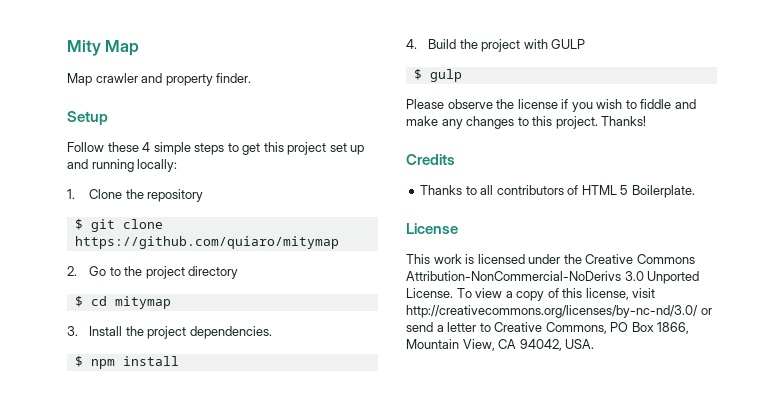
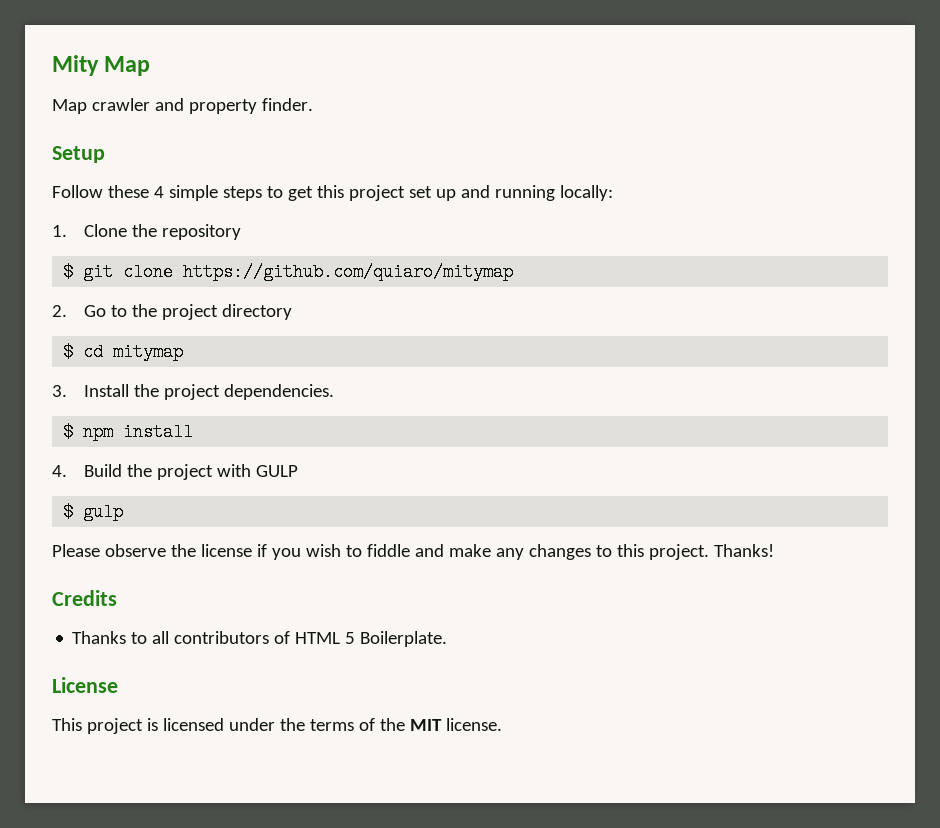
- This work is licensed under the Creative Commons Attribution-NonCommercial-NoDerivs 3.0 Unported License. To view a copy of this license, visit http://creativecommons.org/licenses/by-nc-nd/3.0/ or send a letter to Creative Commons, PO Box 1866, Mountain View, CA 94042, USA.
+ This project is licensed under the terms of the MIT license.

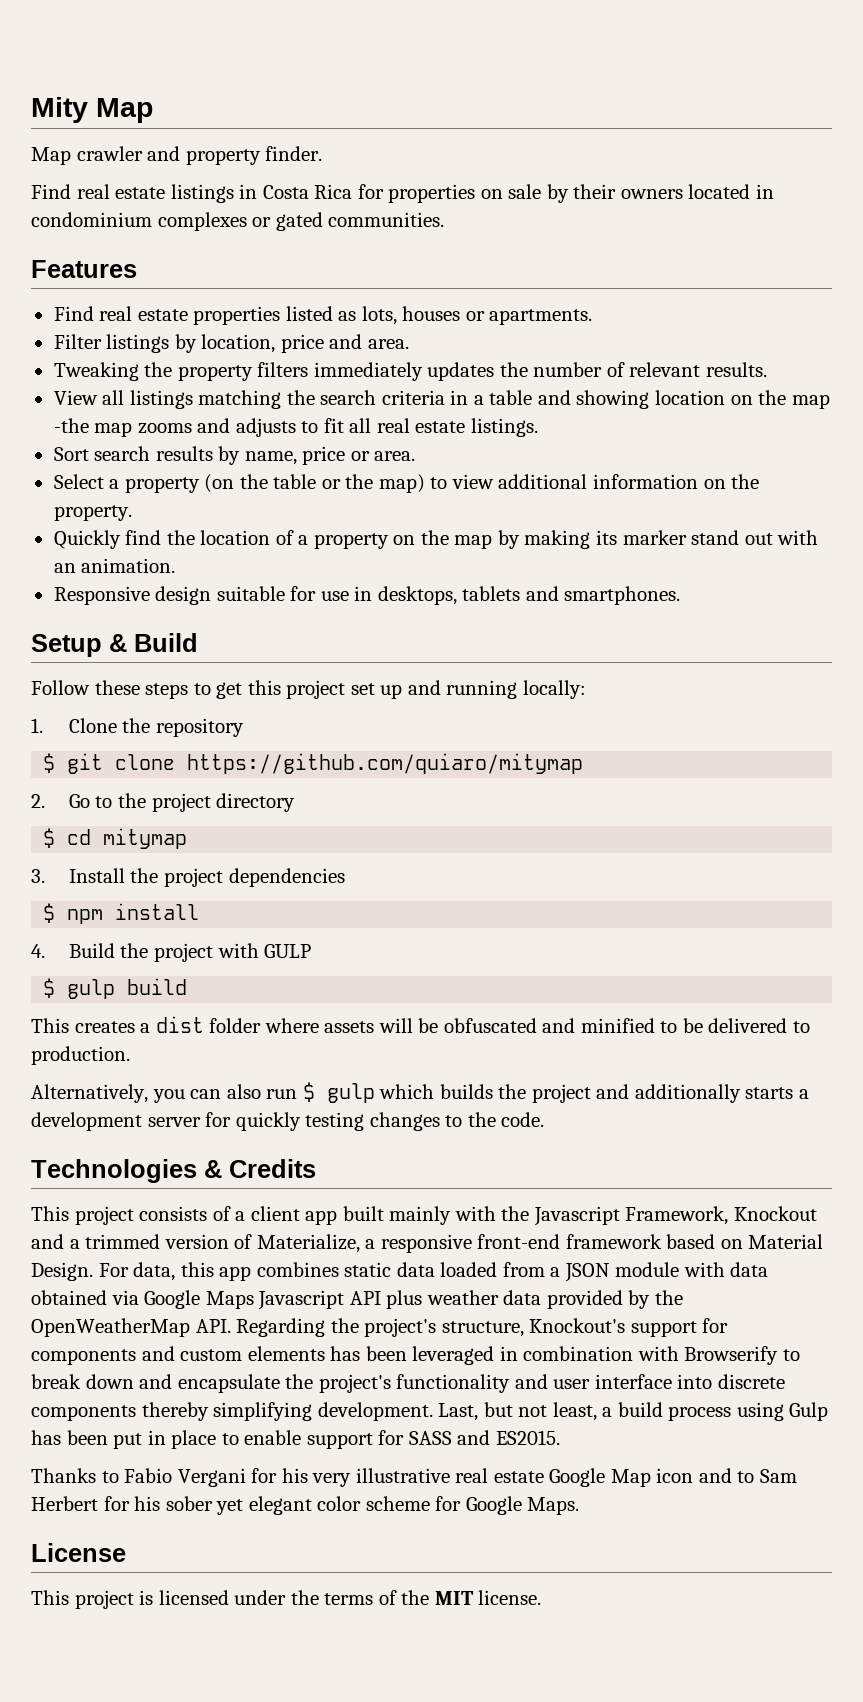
+ Find real estate listings in Costa Rica for properties on sale by their owners located in condominium complexes or gated communities.
+ Features
+ Find real estate properties listed as lots, houses or apartments.
+ Filter listings by location, price and area.
+ Tweaking the property filters immediately updates the number of relevant results.
+ View all listings matching the search criteria in a table and showing location on the map -the map zooms and adjusts to fit all real estate listings.
+ Sort search results by name, price or area.
+ Select a property (on the table or the map) to view additional information on the property.
+ Quickly find the location of a property on the map by making its marker stand out with an animation.
+ Responsive design suitable for use in desktops, tablets and smartphones.
- Setup
+ Setup & Build
- Follow these 4 simple steps to get this project set up and running locally:
+ Follow these steps to get this project set up and running locally:
- 3. Install the project dependencies.
+ 3. Install the project dependencies
- $ gulp
- Please observe the license if you wish to fiddle and make any changes to this project. Thanks!
- Credits
- Thanks to all contributors of HTML 5 Boilerplate.
+ $ gulp build
+ This creates a dist folder where assets will be obfuscated and minified to be delivered to production.
+ Alternatively, you can also run $ gulp which builds the project and additionally starts a development server for quickly testing changes to the code.
+ Technologies & Credits
+ This project consists of a client app built mainly with the Javascript Framework, Knockout and a trimmed version of Materialize, a responsive front-end framework based on Material Design. For data, this app combines static data loaded from a JSON module with data obtained via Google Maps Javascript API plus weather data provided by the OpenWeatherMap API. Regarding the project's structure, Knockout's support for components and custom elements has been leveraged in combination with Browserify to break down and encapsulate the project's functionality and user interface into discrete components thereby simplifying development. Last, but not least, a build process using Gulp has been put in place to enable support for SASS and ES2015.
+ Thanks to Fabio Vergani for his very illustrative real estate Google Map icon and to Sam Herbert for his sober yet elegant color scheme for Google Maps.

